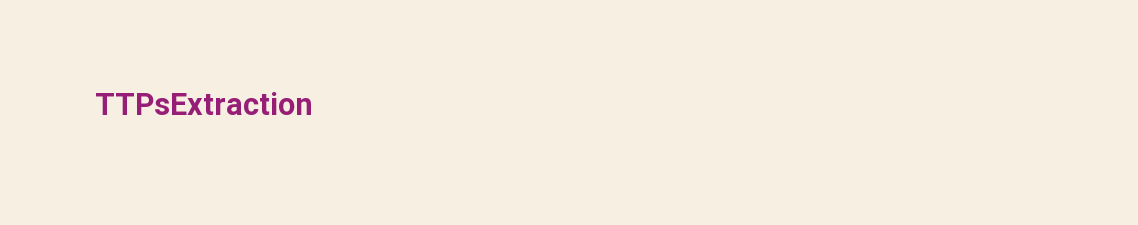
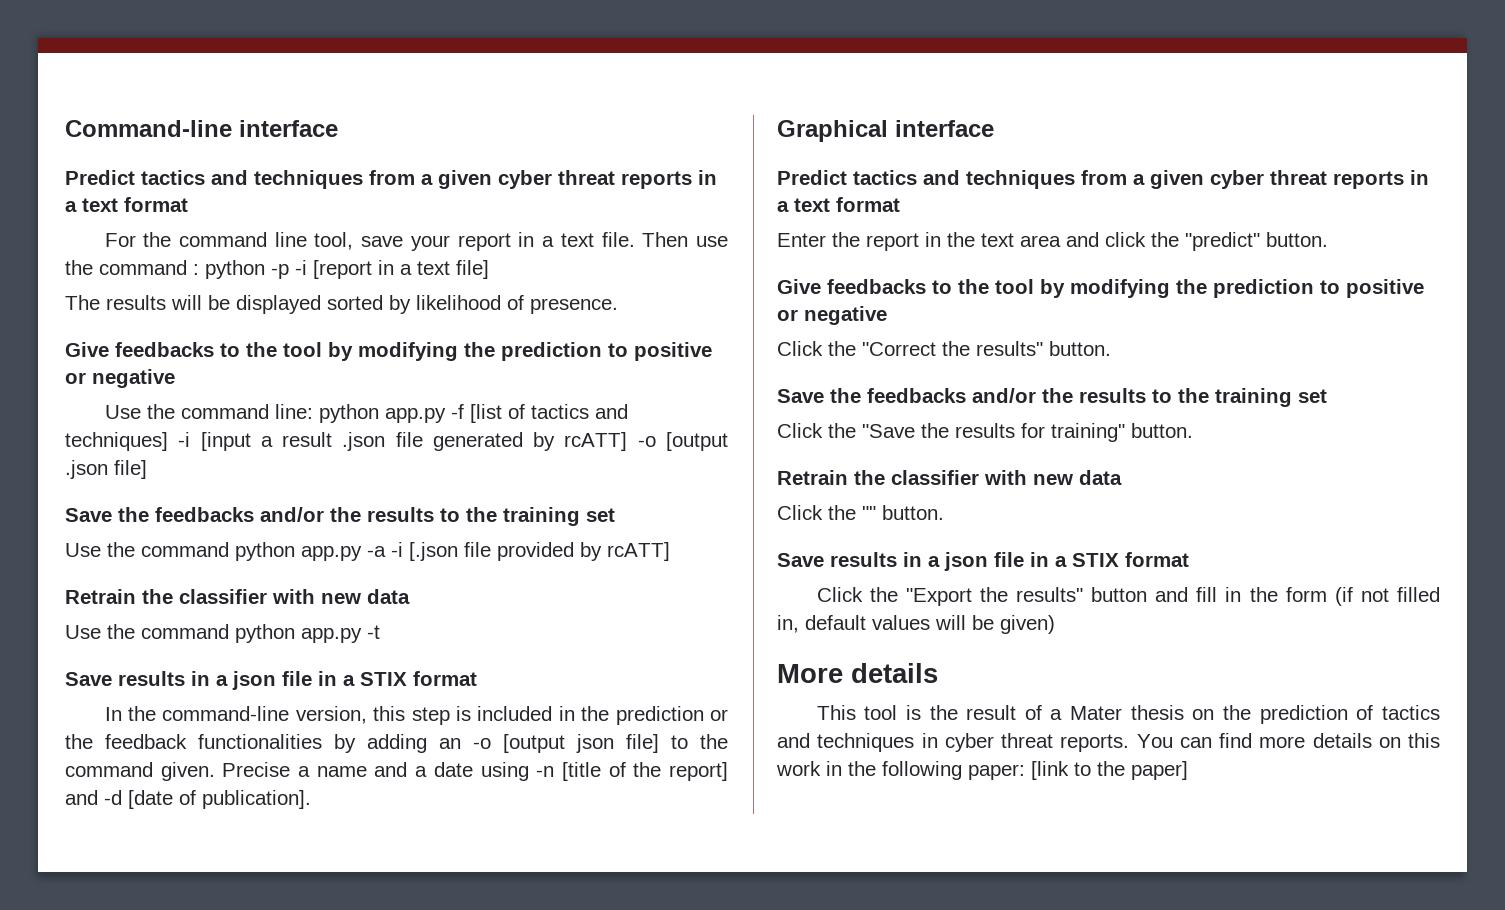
- TTPsExtraction
+ Command-line interface
+ Predict tactics and techniques from a given cyber threat reports in a text format
+ For the command line tool, save your report in a text file. Then use the command : python -p -i [report in a text file]
+ The results will be displayed sorted by likelihood of presence.
+ Give feedbacks to the tool by modifying the prediction to positive or negative
+ Use the command line: python app.py -f [list of tactics and techniques] -i [input a result .json file generated by rcATT] -o [output .json file]
+ Save the feedbacks and/or the results to the training set
+ Use the command python app.py -a -i [.json file provided by rcATT]
+ Retrain the classifier with new data
+ Use the command python app.py -t
+ Save results in a json file in a STIX format
+ In the command-line version, this step is included in the prediction or the feedback functionalities by adding an -o [output json file] to the command given. Precise a name and a date using -n [title of the report] and -d [date of publication].
+ Graphical interface
+ Predict tactics and techniques from a given cyber threat reports in a text format
+ Enter the report in the text area and click the "predict" button.
+ Give feedbacks to the tool by modifying the prediction to positive or negative
+ Click the "Correct the results" button.
+ Save the feedbacks and/or the results to the training set
+ Click the "Save the results for training" button.
+ Retrain the classifier with new data
+ Click the "" button.
+ Save results in a json file in a STIX format
+ Click the "Export the results" button and fill in the form (if not filled in, default values will be given)
+ More details
+ This tool is the result of a Mater thesis on the prediction of tactics and techniques in cyber threat reports. You can find more details on this work in the following paper: [link to the paper]

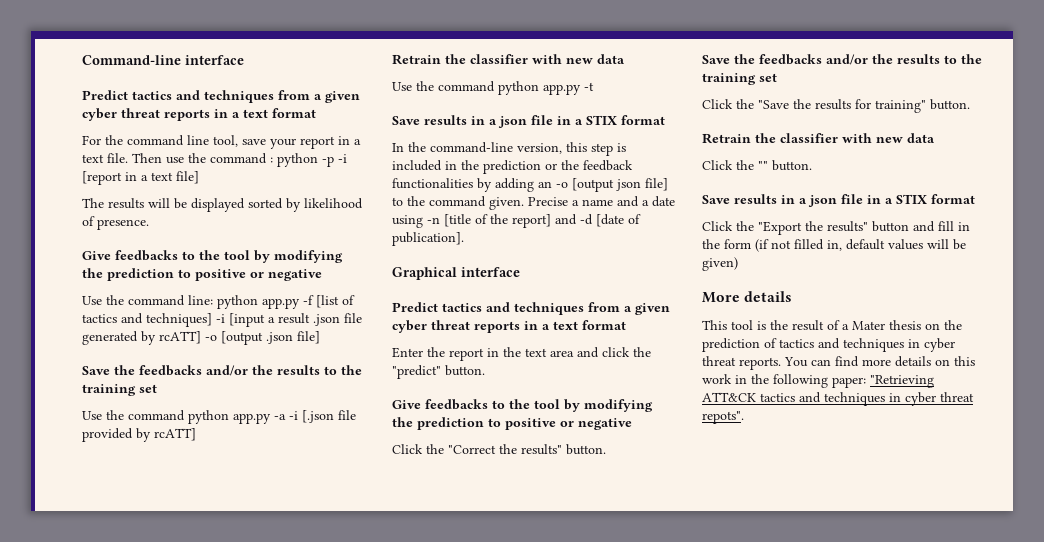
- You can find more details on this work in the following paper: [link to the paper]
+ You can find more details on this work in the following paper: "Retrieving ATT&CK tactics and techniques in cyber threat repots".

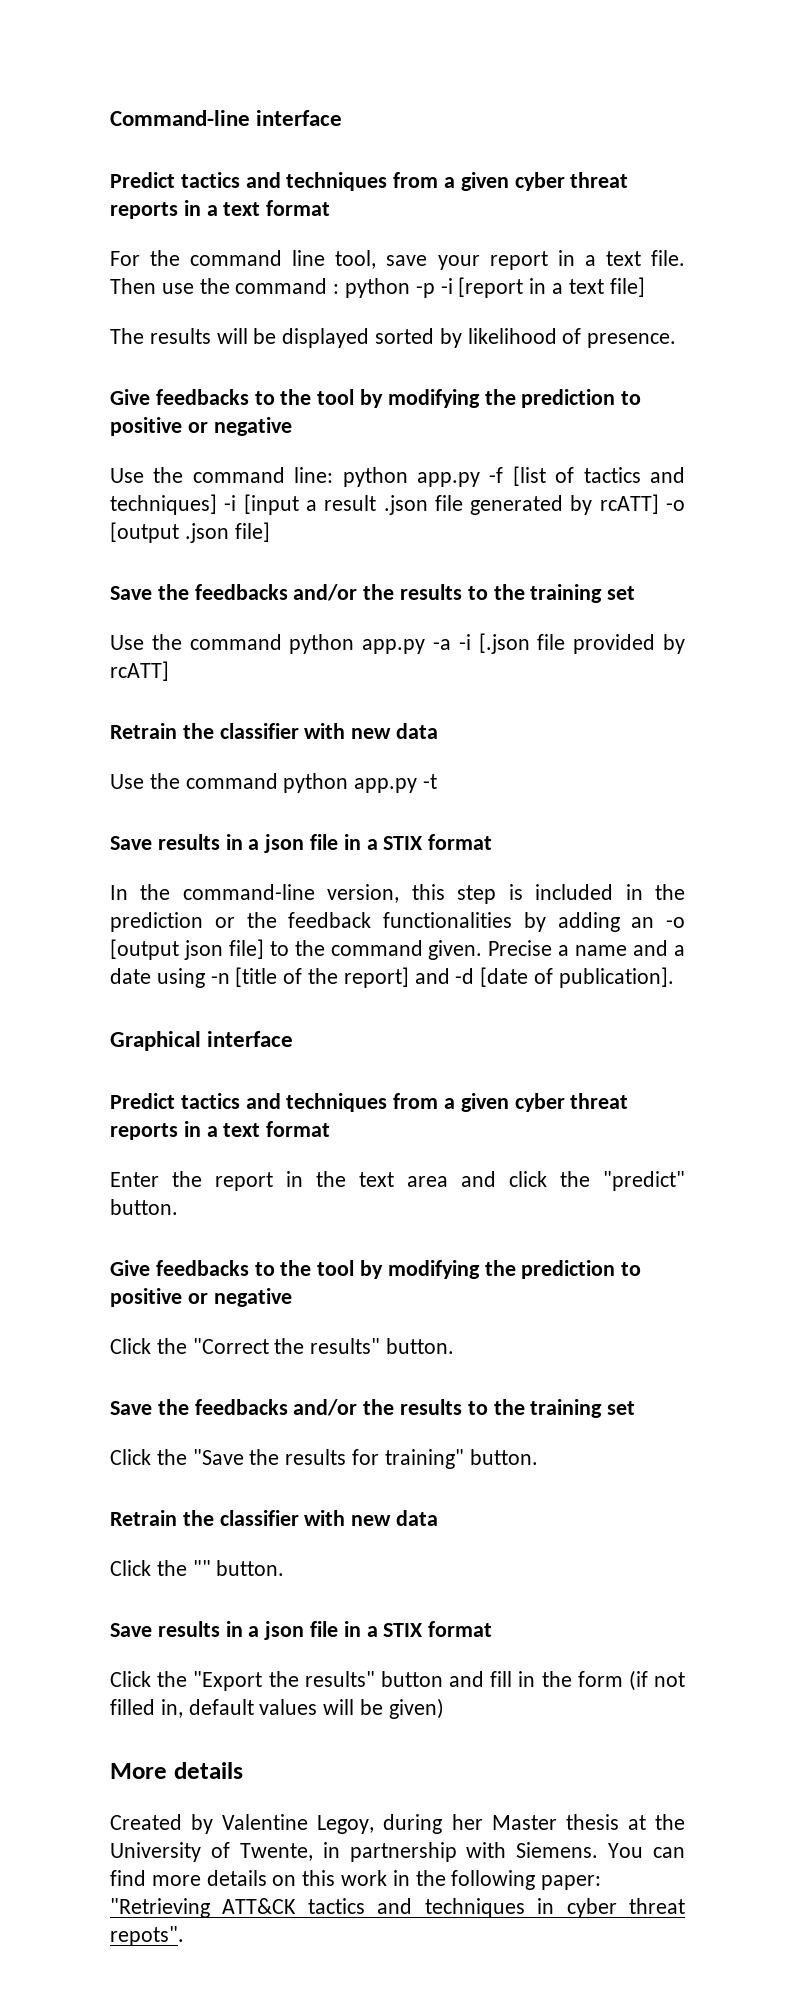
- This tool is the result of a Mater thesis on the prediction of tactics and techniques in cyber threat reports.
+ Created by Valentine Legoy, during her Master thesis at the University of Twente, in partnership with Siemens.

